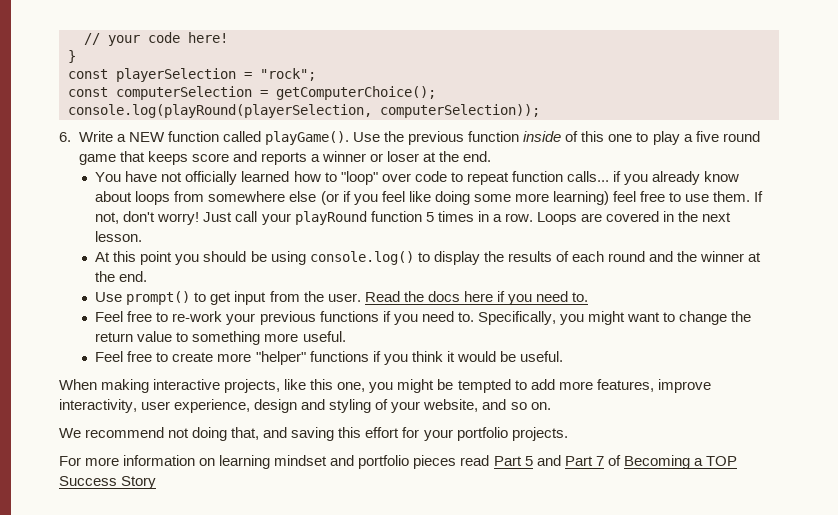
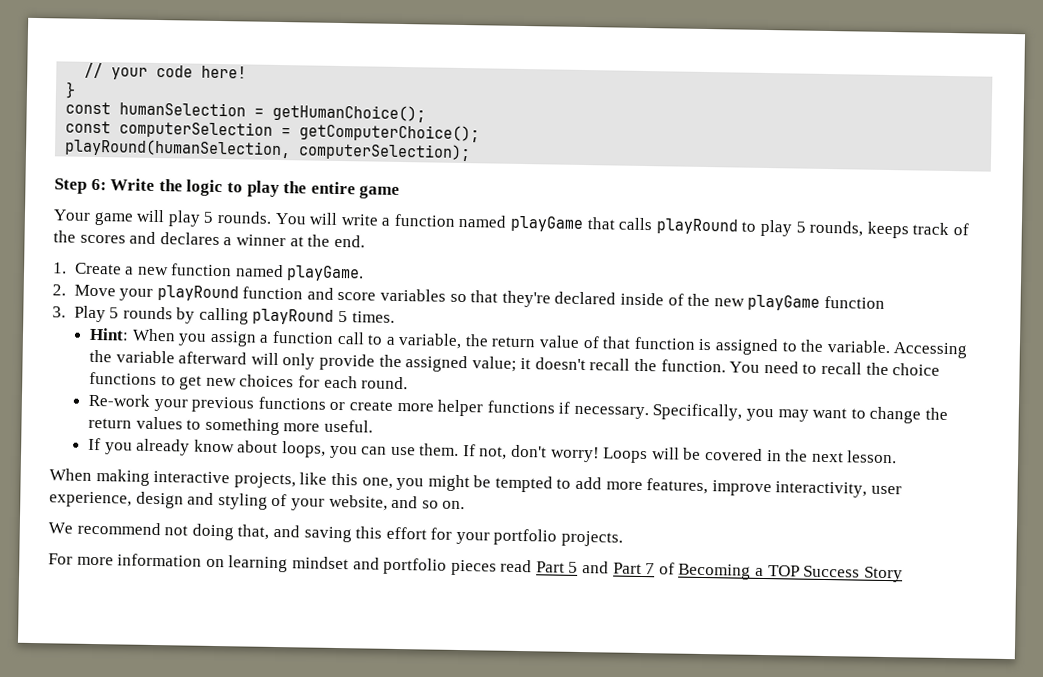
- const playerSelection = "rock";
+ const humanSelection = getHumanChoice();
- console.log(playRound(playerSelection, computerSelection));
- 6. Write a NEW function called playGame(). Use the previous function inside of this one to play a five round game that keeps score and reports a winner or loser at the end.
- You have not officially learned how to "loop" over code to repeat function calls... if you already know about loops from somewhere else (or if you feel like doing some more learning) feel free to use them.
+ playRound(humanSelection, computerSelection);
+ Step 6: Write the logic to play the entire game
+ Your game will play 5 rounds. You will write a function named playGame that calls playRound to play 5 rounds, keeps track of the scores and declares a winner at the end.
+ 1. Create a new function named playGame.
+ 2. Move your playRound function and score variables so that they're declared inside of the new playGame function
+ 3. Play 5 rounds by calling playRound 5 times.
+ Hint: When you assign a function call to a variable, the return value of that function is assigned to the variable. Accessing the variable afterward will only provide the assigned value; it doesn't recall the function. You need to recall the choice functions to get new choices for each round.
+ Re-work your previous functions or create more helper functions if necessary. Specifically, you may want to change the return values to something more useful.
+ If you already know about loops, you can use them.
- Just call your playRound function 5 times in a row. Loops are covered in the next lesson.
+ Loops will be covered in the next lesson.
- At this point you should be using console.log() to display the results of each round and the winner at the end.
- Use prompt() to get input from the user. Read the docs here if you need to.
- Feel free to re-work your previous functions if you need to. Specifically, you might want to change the return value to something more useful.
- Feel free to create more "helper" functions if you think it would be useful.

